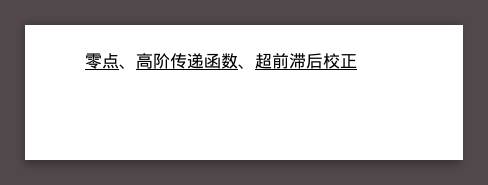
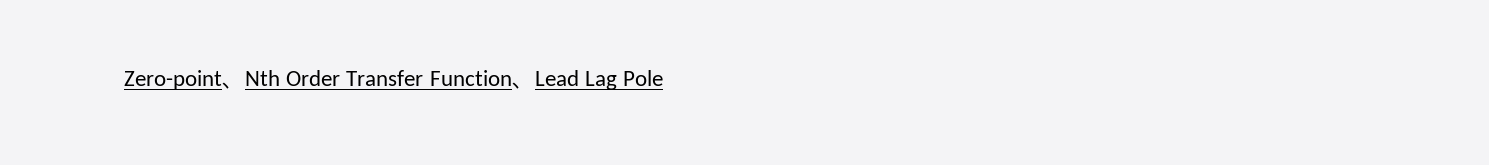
- 零点、高阶传递函数、超前滞后校正
+ Zero-point、Nth Order Transfer Function、Lead Lag Pole

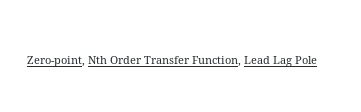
- Zero-point、Nth Order Transfer Function、Lead Lag Pole
+ Zero-point, Nth Order Transfer Function, Lead Lag Pole

